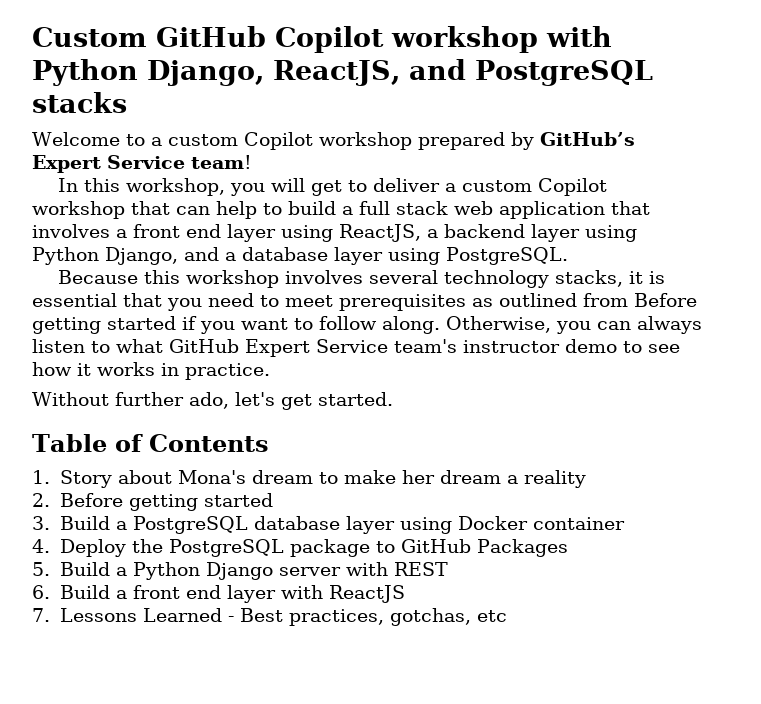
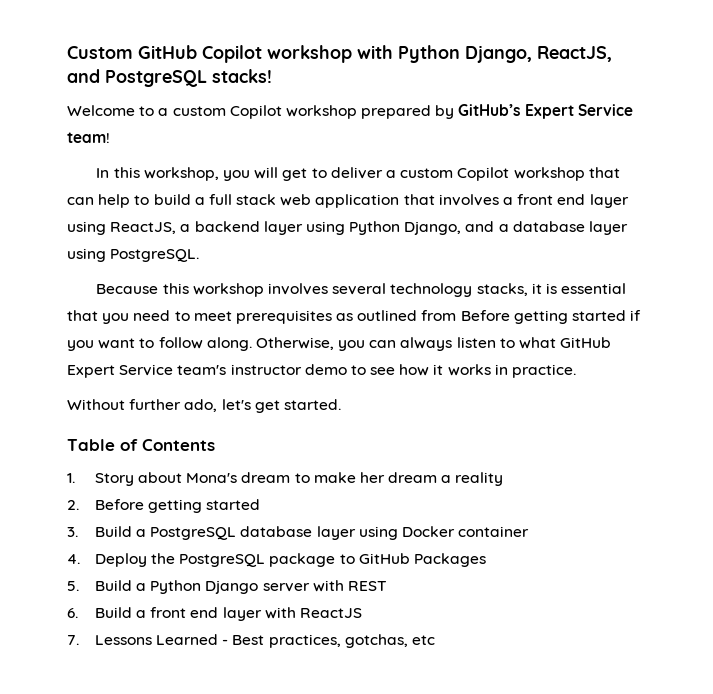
- Custom GitHub Copilot workshop with Python Django, ReactJS, and PostgreSQL stacks
+ Custom GitHub Copilot workshop with Python Django, ReactJS, and PostgreSQL stacks!

